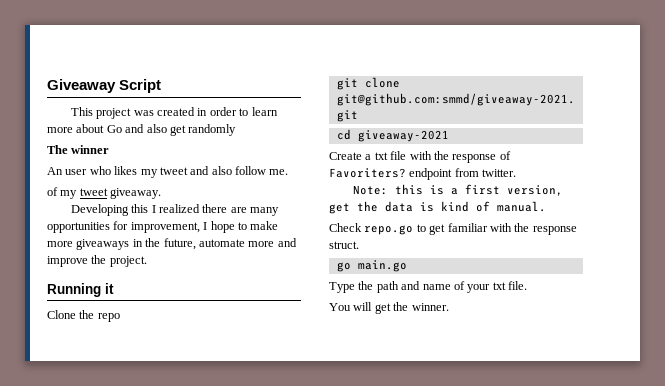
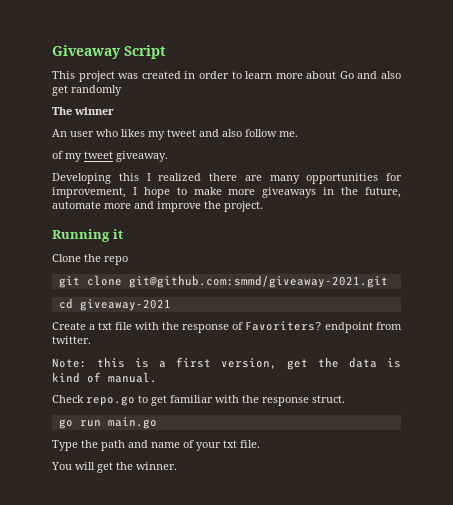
- go main.go
+ go run main.go

